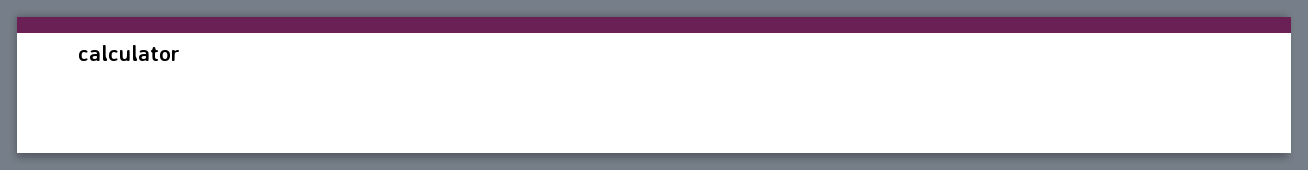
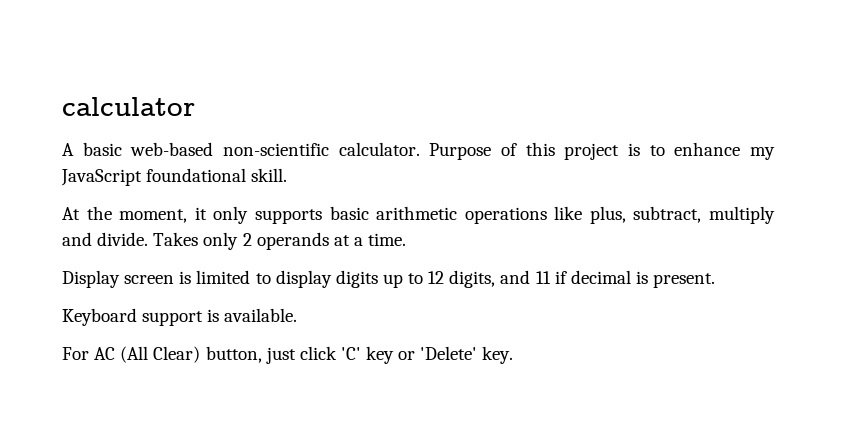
+ A basic web-based non-scientific calculator. Purpose of this project is to enhance my JavaScript foundational skill.
+ At the moment, it only supports basic arithmetic operations like plus, subtract, multiply and divide. Takes only 2 operands at a time.
+ Display screen is limited to display digits up to 12 digits, and 11 if decimal is present.
+ Keyboard support is available.
+ For AC (All Clear) button, just click 'C' key or 'Delete' key.

